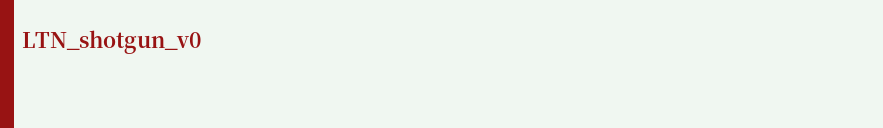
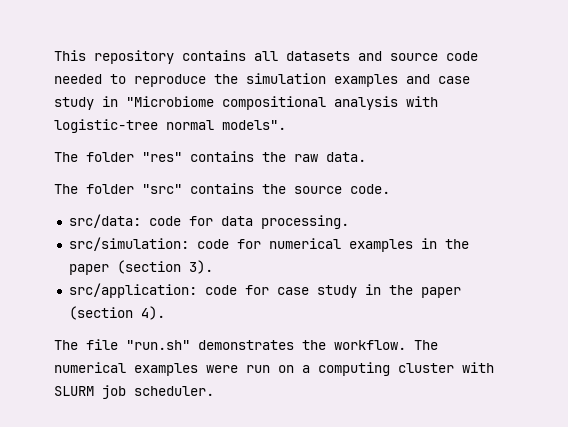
- LTN_shotgun_v0
+ This repository contains all datasets and source code needed to reproduce the simulation examples and case study in "Microbiome compositional analysis with logistic-tree normal models".
+ The folder "res" contains the raw data.
+ The folder "src" contains the source code.
+ src/data: code for data processing.
+ src/simulation: code for numerical examples in the paper (section 3).
+ src/application: code for case study in the paper (section 4).
+ The file "run.sh" demonstrates the workflow. The numerical examples were run on a computing cluster with SLURM job scheduler.

